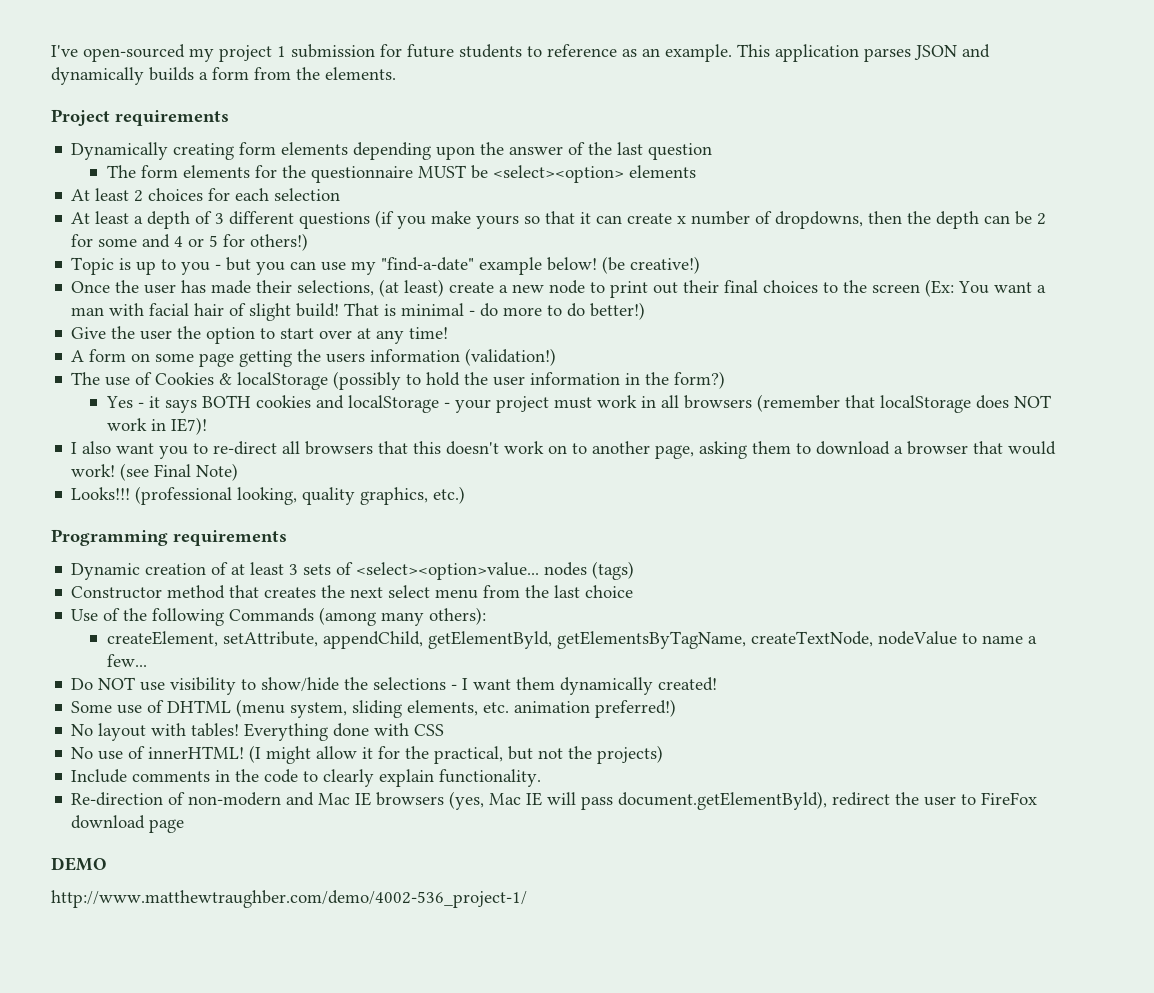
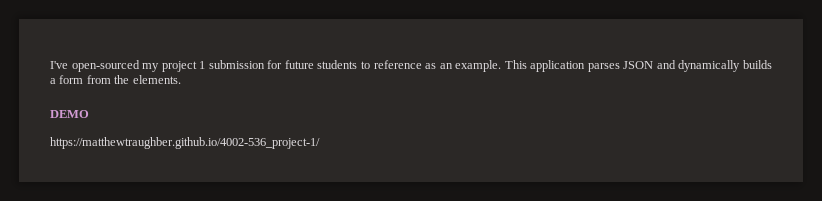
- Project requirements
- Dynamically creating form elements depending upon the answer of the last question
- The form elements for the questionnaire MUST be <select><option> elements
- At least 2 choices for each selection
- At least a depth of 3 different questions (if you make yours so that it can create x number of dropdowns, then the depth can be 2 for some and 4 or 5 for others!)
- Topic is up to you - but you can use my "find-a-date" example below! (be creative!)
- Once the user has made their selections, (at least) create a new node to print out their final choices to the screen (Ex: You want a man with facial hair of slight build! That is minimal - do more to do better!)
- Give the user the option to start over at any time!
- A form on some page getting the users information (validation!)
- The use of Cookies & localStorage (possibly to hold the user information in the form?)
- Yes - it says BOTH cookies and localStorage - your project must work in all browsers (remember that localStorage does NOT work in IE7)!
- I also want you to re-direct all browsers that this doesn't work on to another page, asking them to download a browser that would work! (see Final Note)
- Looks!!! (professional looking, quality graphics, etc.)
- Programming requirements
- Dynamic creation of at least 3 sets of <select><option>value... nodes (tags)
- Constructor method that creates the next select menu from the last choice
- Use of the following Commands (among many others):
- createElement, setAttribute, appendChild, getElementByld, getElementsByTagName, createTextNode, nodeValue to name a few...
- Do NOT use visibility to show/hide the selections - I want them dynamically created!
- Some use of DHTML (menu system, sliding elements, etc. animation preferred!)
- No layout with tables! Everything done with CSS
- No use of innerHTML! (I might allow it for the practical, but not the projects)
- Include comments in the code to clearly explain functionality.
- Re-direction of non-modern and Mac IE browsers (yes, Mac IE will pass document.getElementByld), redirect the user to FireFox download page
- http://www.matthewtraughber.com/demo/4002-536_project-1/
+ https://matthewtraughber.github.io/4002-536_project-1/

